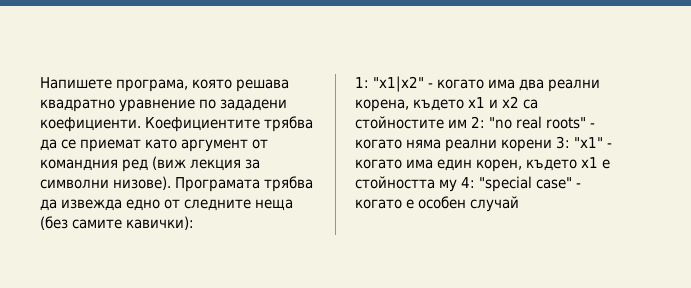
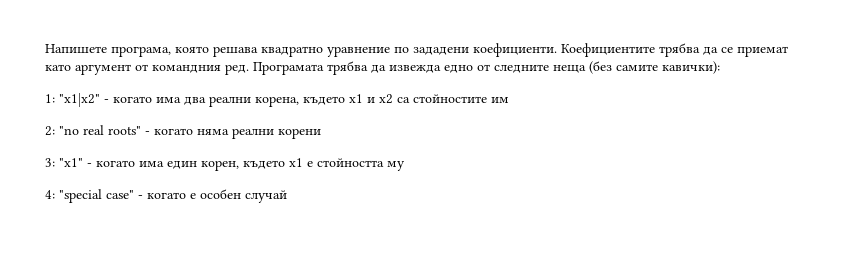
- Коефициентите трябва да се приемат като аргумент от командния ред (виж лекция за символни низове).
+ Коефициентите трябва да се приемат като аргумент от командния ред.
- 1: "x1|x2" - когато има два реални корена, където x1 и x2 са стойностите им 2: "no real roots" - когато няма реални корени 3: "x1" - когато има един корен, където x1 е стойността му 4: "special case" - когато е особен случай
+ 1: "x1|x2" - когато има два реални корена, където x1 и x2 са стойностите им
+ 2: "no real roots" - когато няма реални корени
+ 3: "x1" - когато има един корен, където x1 е стойността му
+ 4: "special case" - когато е особен случай

